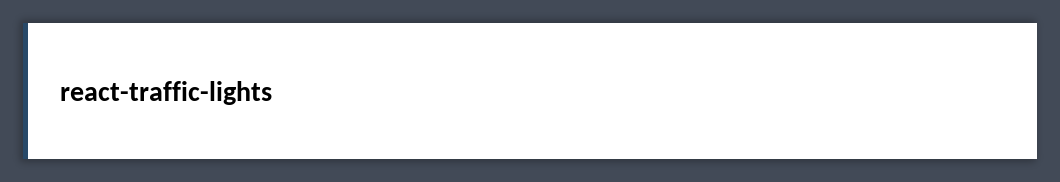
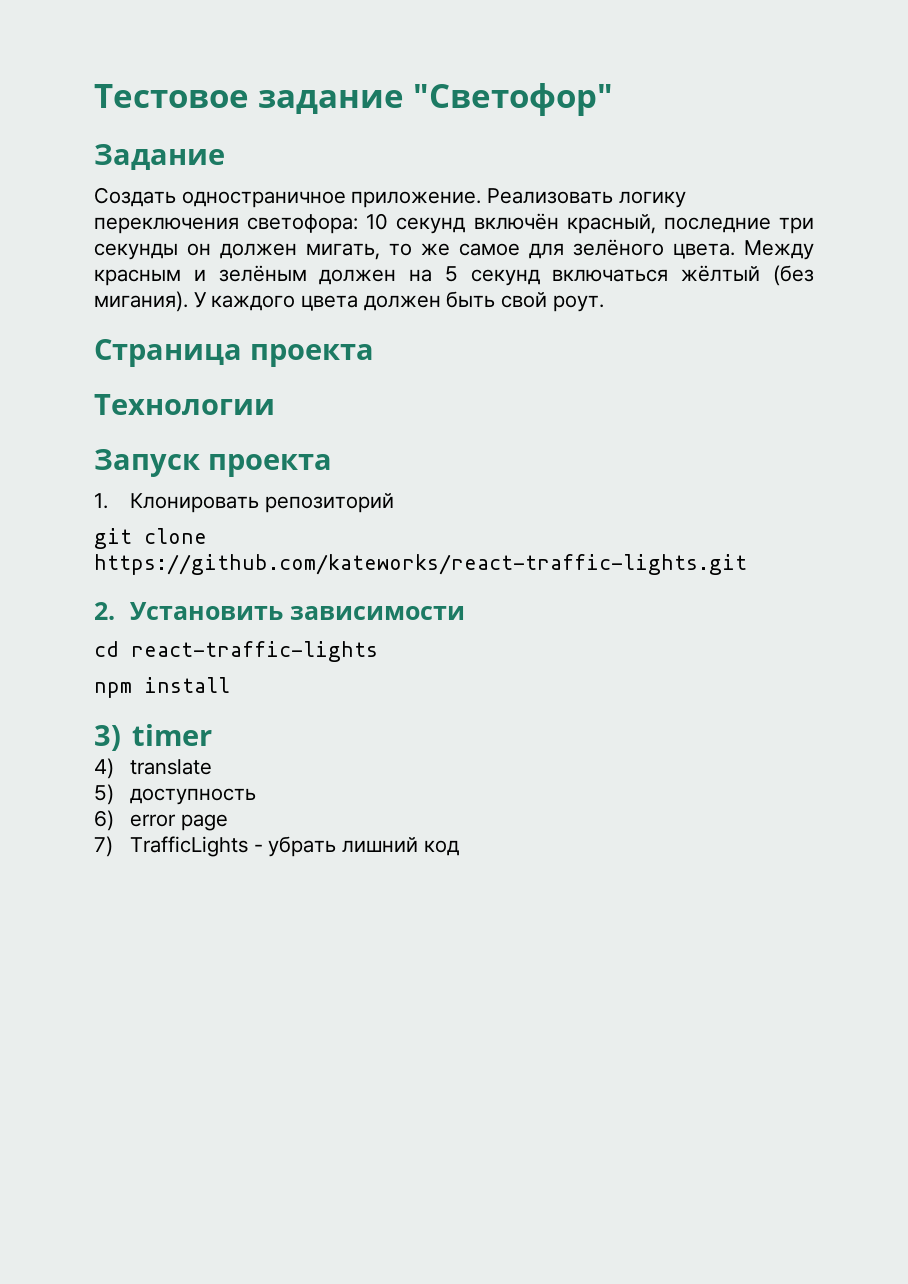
- react-traffic-lights
+ Тестовое задание "Светофор"
+ Задание
+ Создать одностраничное приложение. Реализовать логику переключения светофора: 10 секунд включён красный, последние три секунды он должен мигать, то же самое для зелёного цвета. Между красным и зелёным должен на 5 секунд включаться жёлтый (без мигания). У каждого цвета должен быть свой роут.
+ Страница проекта
+ Технологии
+ Запуск проекта
+ 1. Клонировать репозиторий
+ git clone https://github.com/kateworks/react-traffic-lights.git
+ 2. Установить зависимости
+ cd react-traffic-lights
+ npm install
+ 3) timer
+ 4) translate
+ 5) доступность
+ 6) error page
+ 7) TrafficLights - убрать лишний код

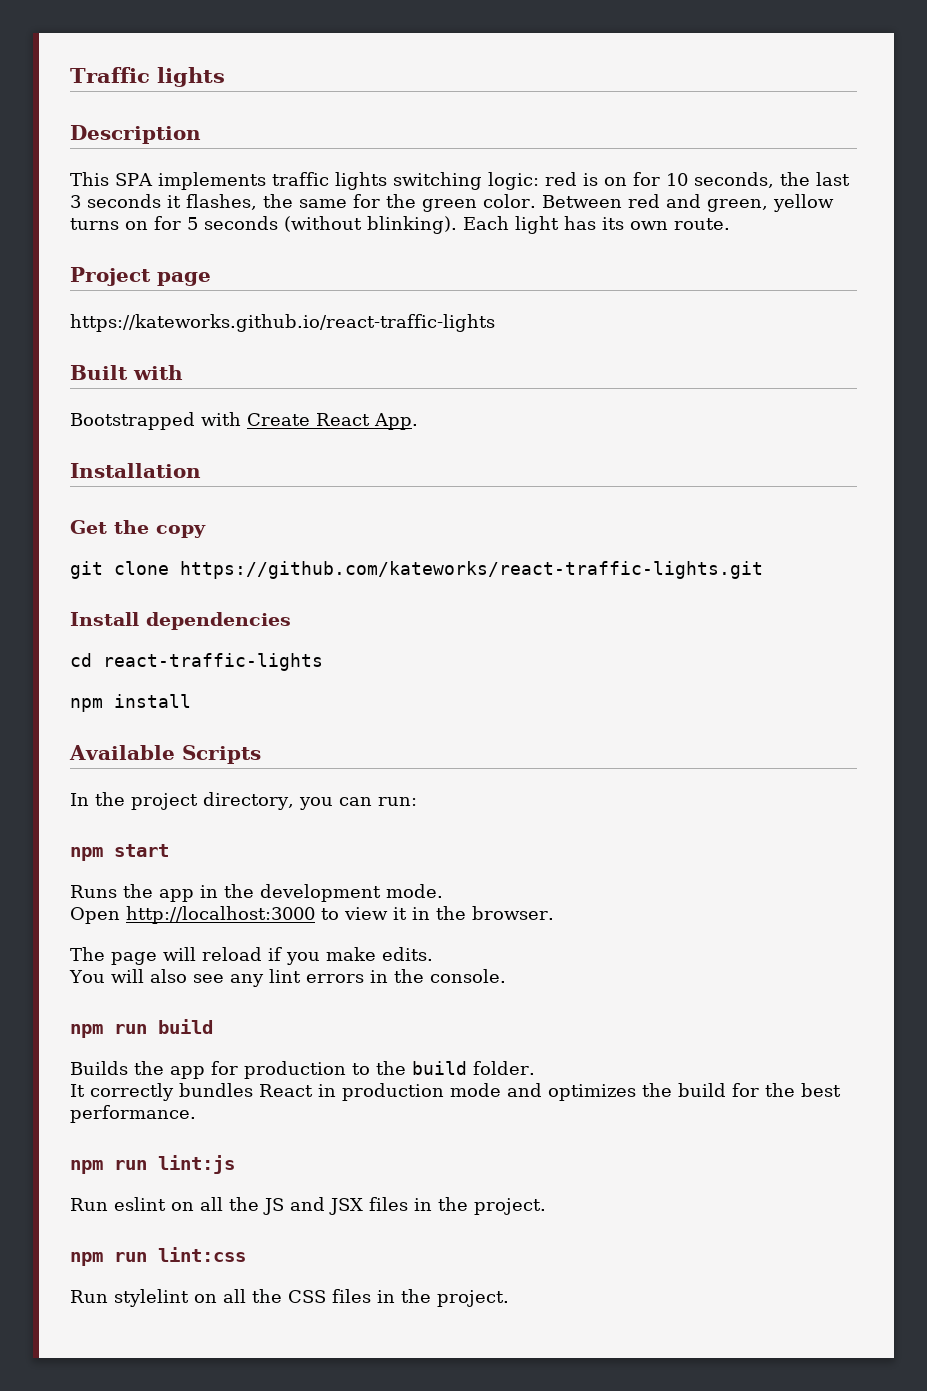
- Тестовое задание "Светофор"
- Задание
- Создать одностраничное приложение. Реализовать логику переключения светофора: 10 секунд включён красный, последние три секунды он должен мигать, то же самое для зелёного цвета. Между красным и зелёным должен на 5 секунд включаться жёлтый (без мигания). У каждого цвета должен быть свой роут.
- Страница проекта
- Технологии
- Запуск проекта
- 1. Клонировать репозиторий
+ Traffic lights
+ Description
+ This SPA implements traffic lights switching logic: red is on for 10 seconds, the last 3 seconds it flashes, the same for the green color. Between red and green, yellow turns on for 5 seconds (without blinking). Each light has its own route.
+ Project page
+ https://kateworks.github.io/react-traffic-lights
+ Built with
+ Bootstrapped with Create React App.
+ Installation
+ Get the copy
- 2. Установить зависимости
+ Install dependencies
- 3) timer
- 4) translate
- 5) доступность
- 6) error page
- 7) TrafficLights - убрать лишний код
+ Available Scripts
+ In the project directory, you can run:
+ npm start
+ Runs the app in the development mode.
+ Open http://localhost:3000 to view it in the browser.
+ The page will reload if you make edits.
+ You will also see any lint errors in the console.
+ npm run build
+ Builds the app for production to the build folder.
+ It correctly bundles React in production mode and optimizes the build for the best performance.
+ npm run lint:js
+ Run eslint on all the JS and JSX files in the project.
+ npm run lint:css
+ Run stylelint on all the CSS files in the project.

